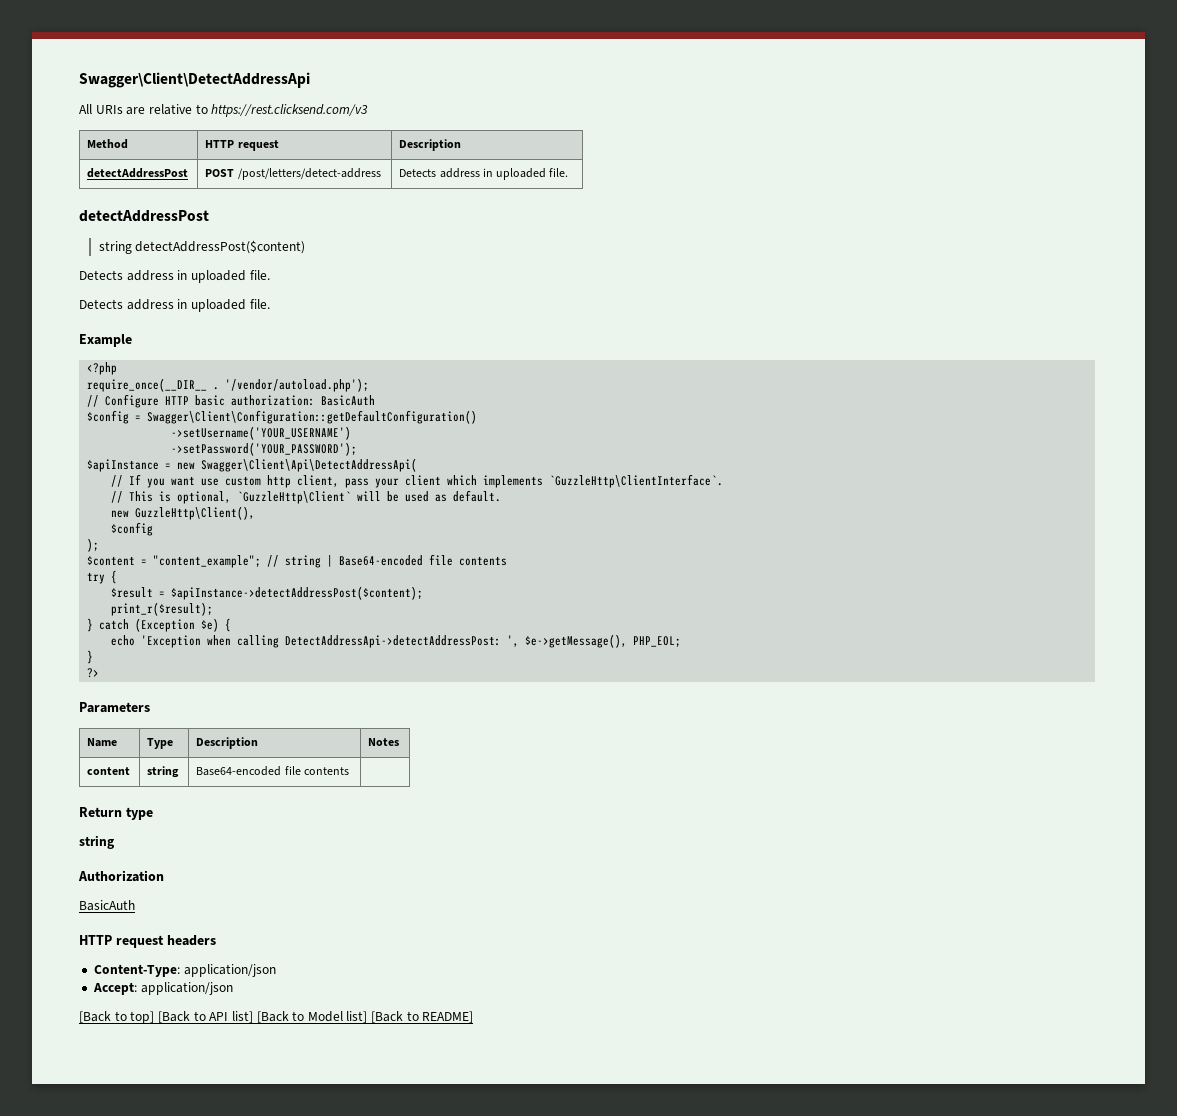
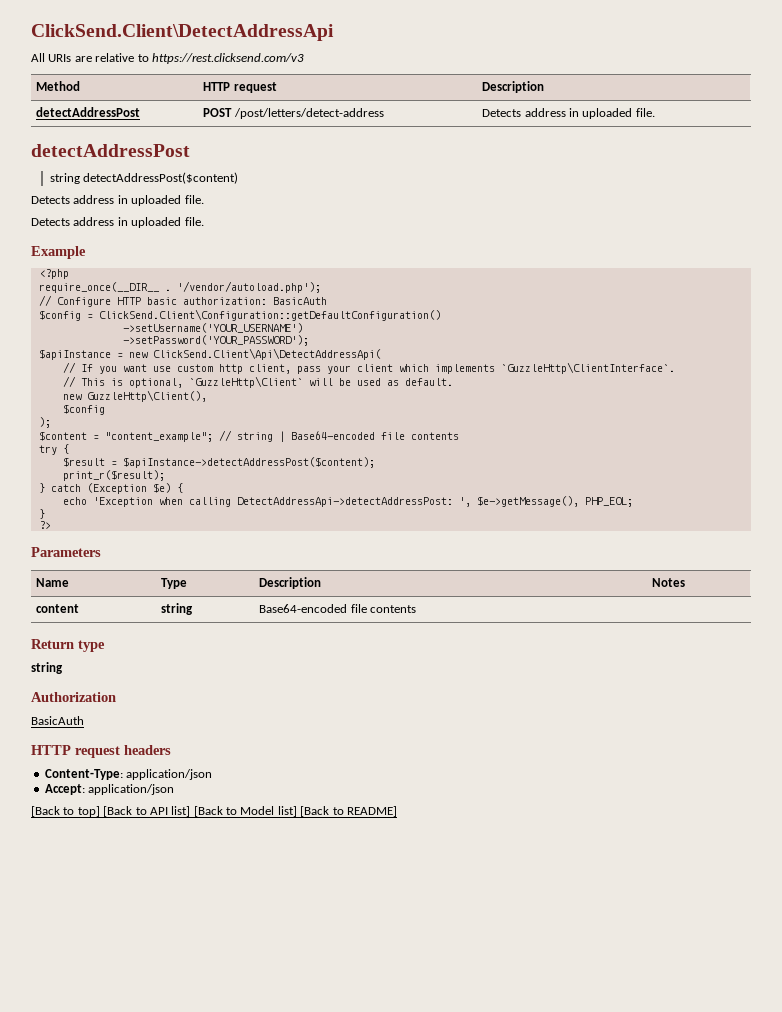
- Swagger\Client\DetectAddressApi
+ ClickSend.Client\DetectAddressApi
- $config = Swagger\Client\Configuration::getDefaultConfiguration()
+ $config = ClickSend.Client\Configuration::getDefaultConfiguration()
- $apiInstance = new Swagger\Client\Api\DetectAddressApi(
+ $apiInstance = new ClickSend.Client\Api\DetectAddressApi(

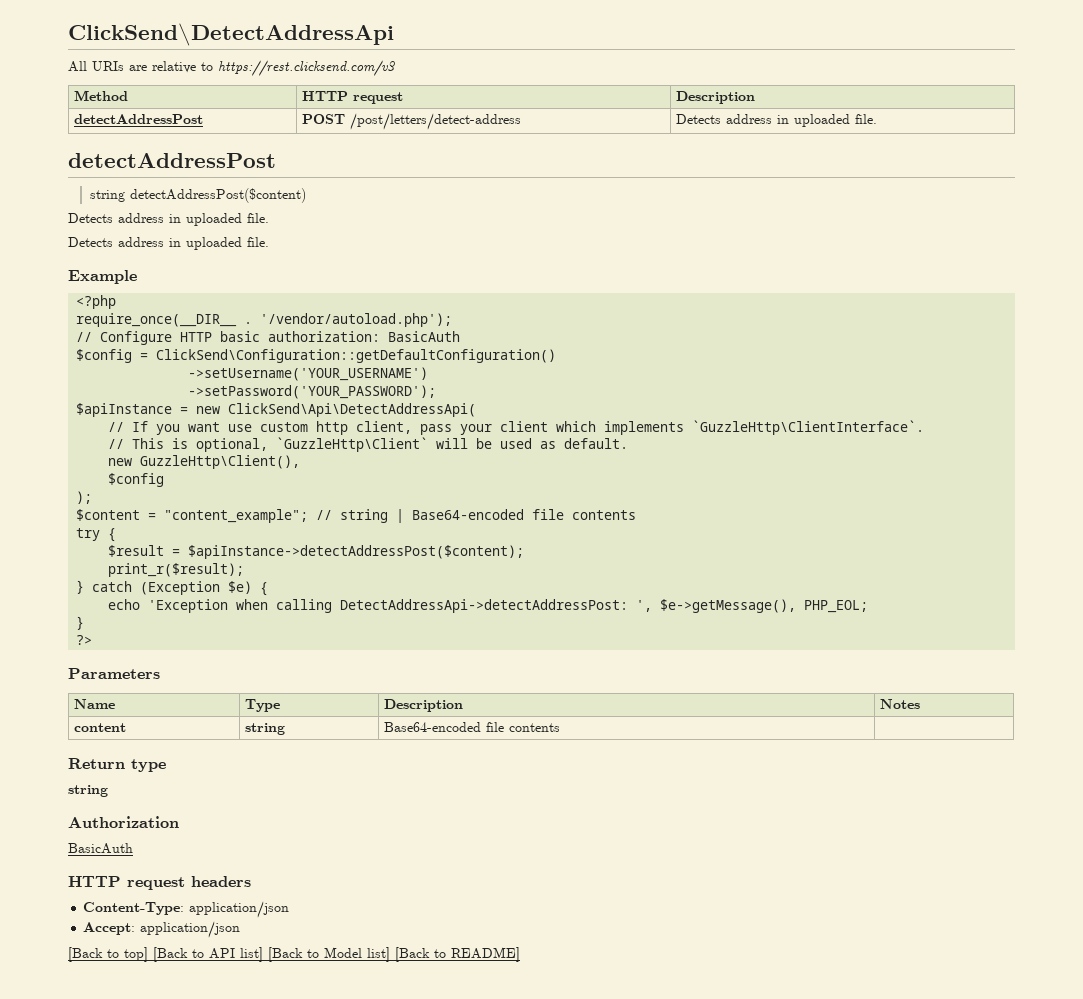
- ClickSend.Client\DetectAddressApi
+ ClickSend\DetectAddressApi
- $config = ClickSend.Client\Configuration::getDefaultConfiguration()
+ $config = ClickSend\Configuration::getDefaultConfiguration()
- $apiInstance = new ClickSend.Client\Api\DetectAddressApi(
+ $apiInstance = new ClickSend\Api\DetectAddressApi(

